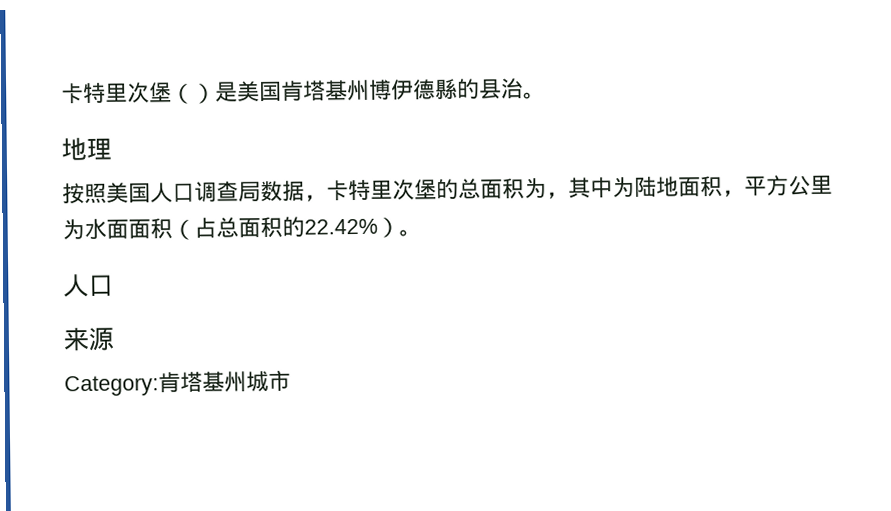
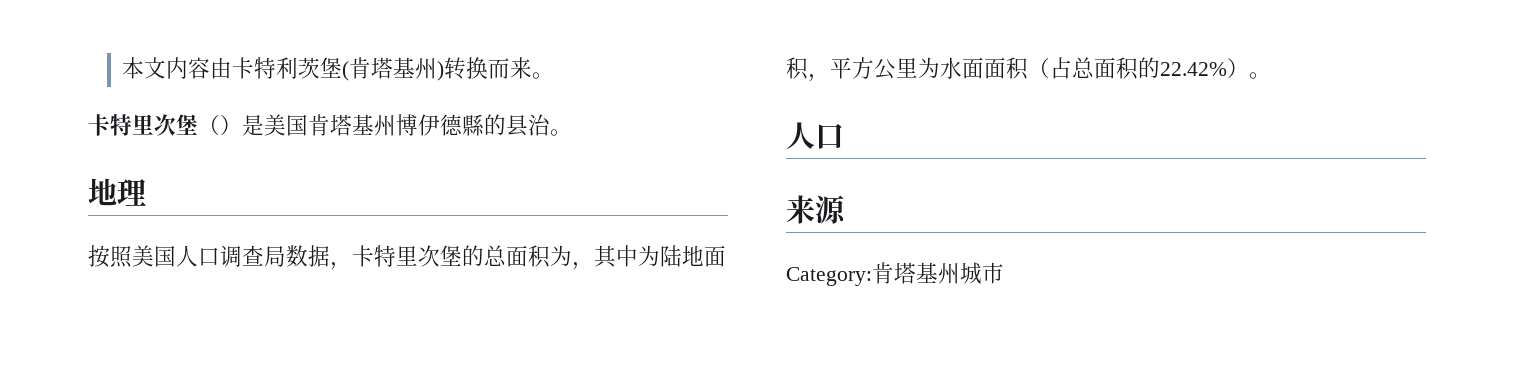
+ 本文内容由卡特利茨堡(肯塔基州)转换而来。

